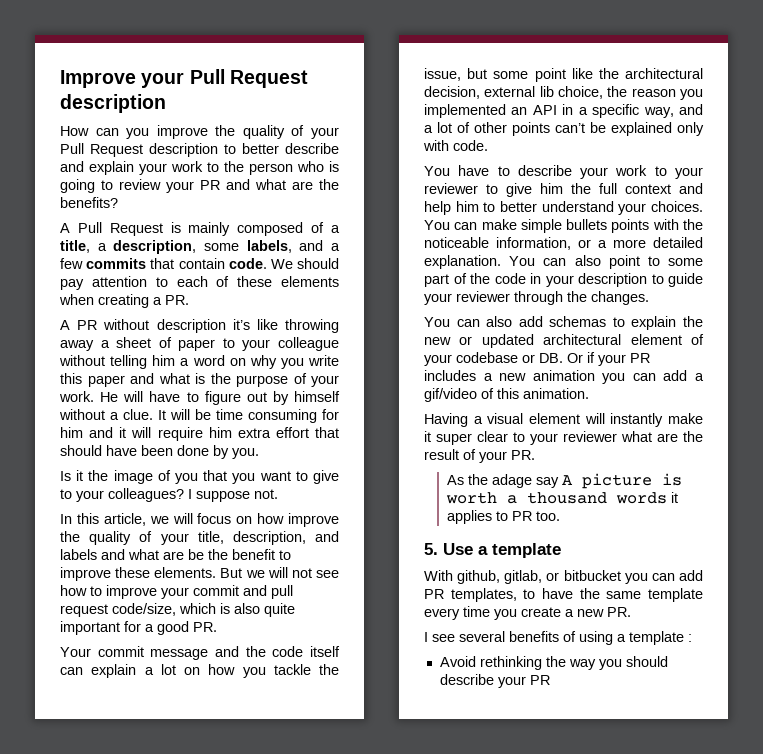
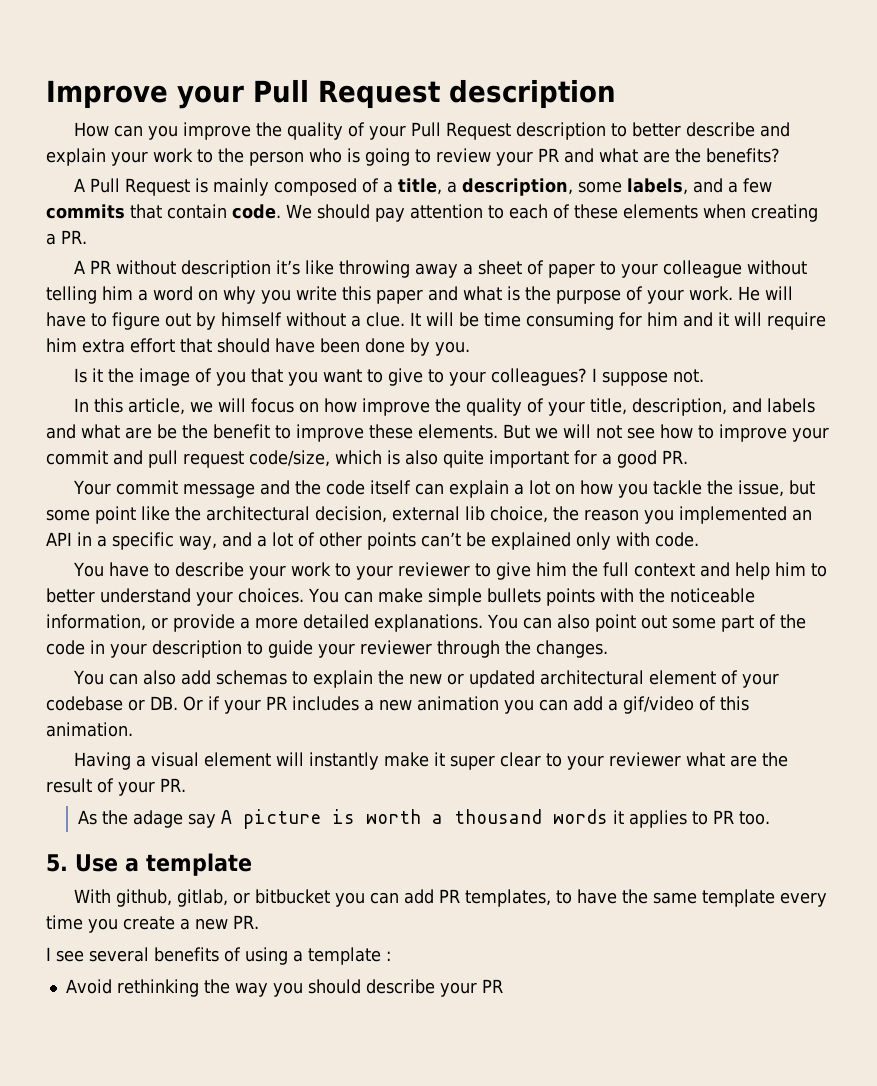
- You can make simple bullets points with the noticeable information, or a more detailed explanation.
+ You can make simple bullets points with the noticeable information, or provide a more detailed explanations.
- You can also point to some part of the code in your description to guide your reviewer through the changes.
+ You can also point out some part of the code in your description to guide your reviewer through the changes.

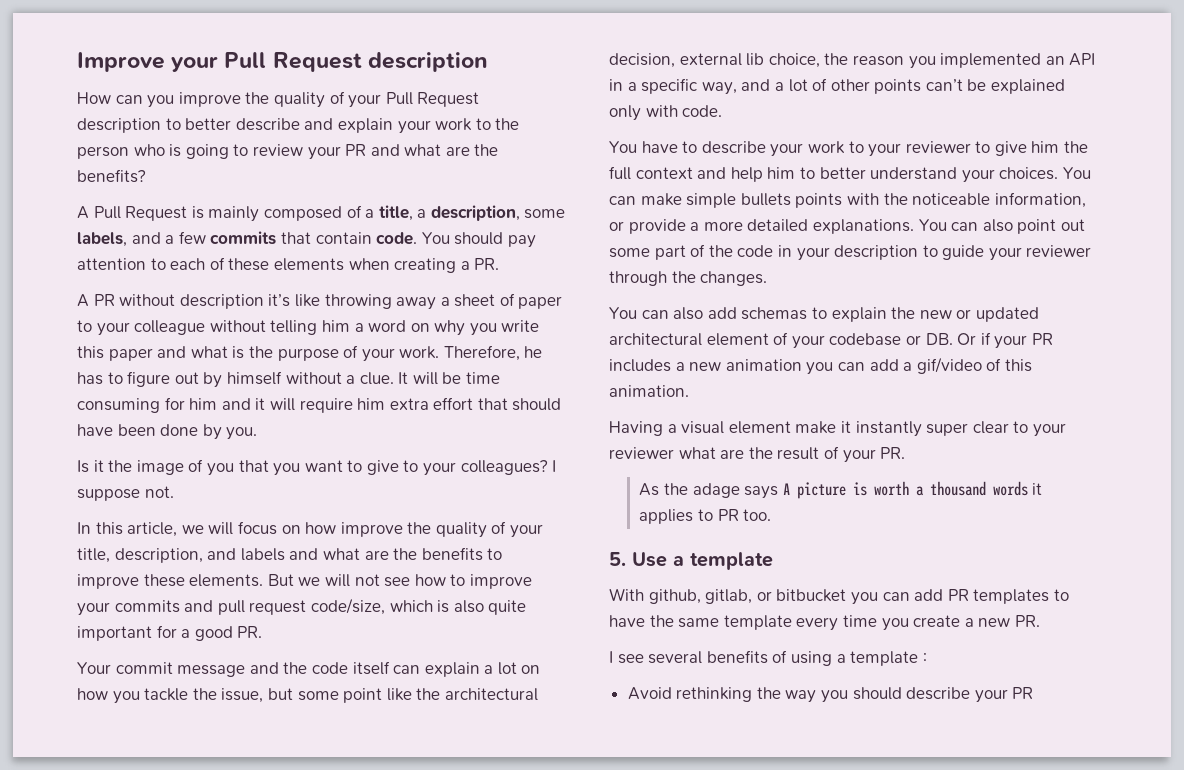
- We should pay attention to each of these elements when creating a PR.
+ You should pay attention to each of these elements when creating a PR.
- He will have to figure out by himself without a clue.
+ Therefore, he has to figure out by himself without a clue.
- In this article, we will focus on how improve the quality of your title, description, and labels and what are be the benefit to improve these elements.
+ In this article, we will focus on how improve the quality of your title, description, and labels and what are the benefits to improve these elements.
- But we will not see how to improve your commit and pull request code/size, which is also quite important for a good PR.
+ But we will not see how to improve your commits and pull request code/size, which is also quite important for a good PR.
- Having a visual element will instantly make it super clear to your reviewer what are the result of your PR.
+ Having a visual element make it instantly super clear to your reviewer what are the result of your PR.
- As the adage say A picture is worth a thousand words it applies to PR too.
+ As the adage says A picture is worth a thousand words it applies to PR too.
- With github, gitlab, or bitbucket you can add PR templates, to have the same template every time you create a new PR.
+ With github, gitlab, or bitbucket you can add PR templates to have the same template every time you create a new PR.

